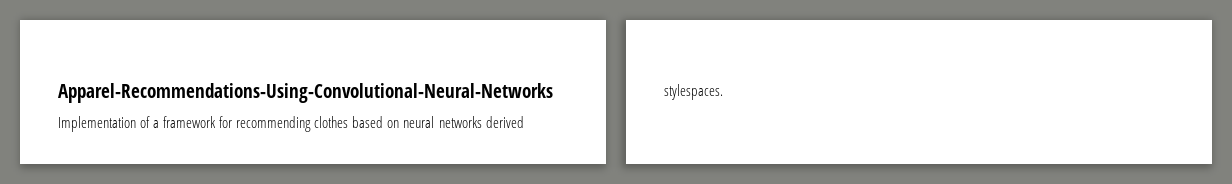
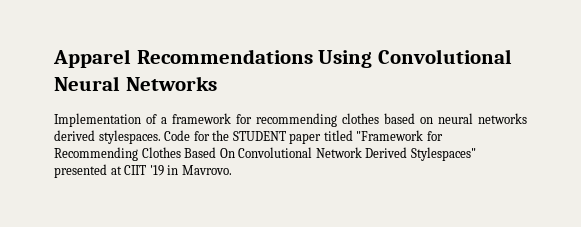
- Apparel-Recommendations-Using-Convolutional-Neural-Networks
+ Apparel Recommendations Using Convolutional Neural Networks
+ Code for the STUDENT paper titled "Framework for Recommending Clothes Based On Convolutional Network Derived Stylespaces" presented at CIIT '19 in Mavrovo.

